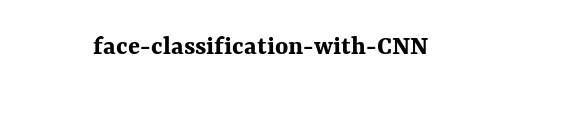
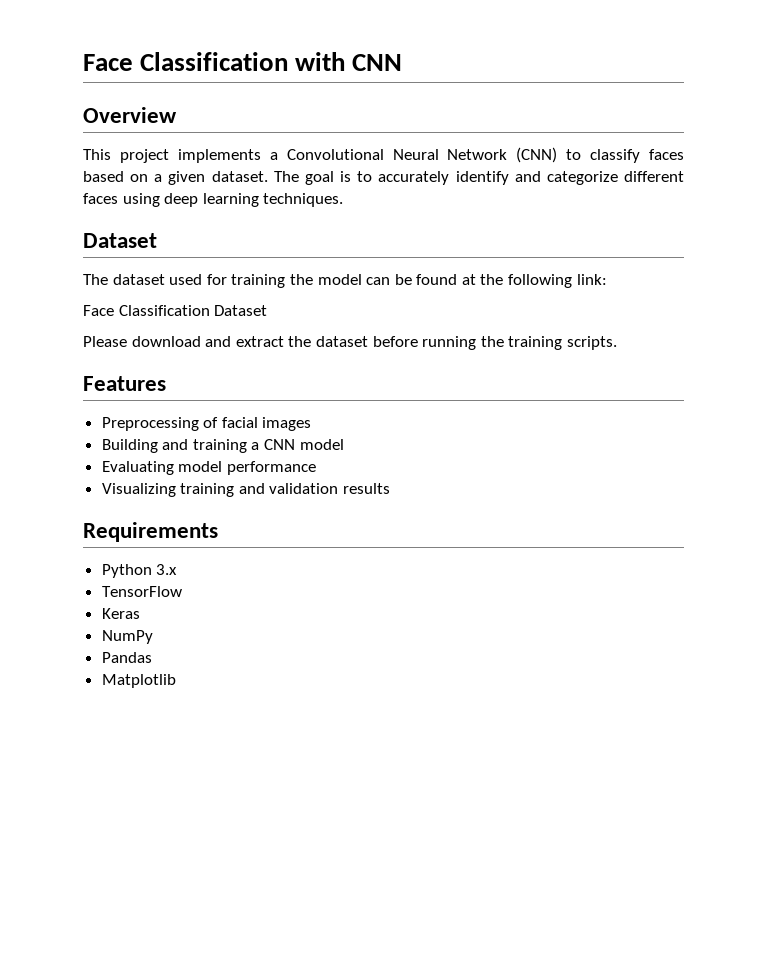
- face-classification-with-CNN
+ Face Classification with CNN
+ Overview
+ This project implements a Convolutional Neural Network (CNN) to classify faces based on a given dataset. The goal is to accurately identify and categorize different faces using deep learning techniques.
+ Dataset
+ The dataset used for training the model can be found at the following link:
+ Face Classification Dataset
+ Please download and extract the dataset before running the training scripts.
+ Features
+ Preprocessing of facial images
+ Building and training a CNN model
+ Evaluating model performance
+ Visualizing training and validation results
+ Requirements
+ Python 3.x
+ TensorFlow
+ Keras
+ NumPy
+ Pandas
+ Matplotlib

